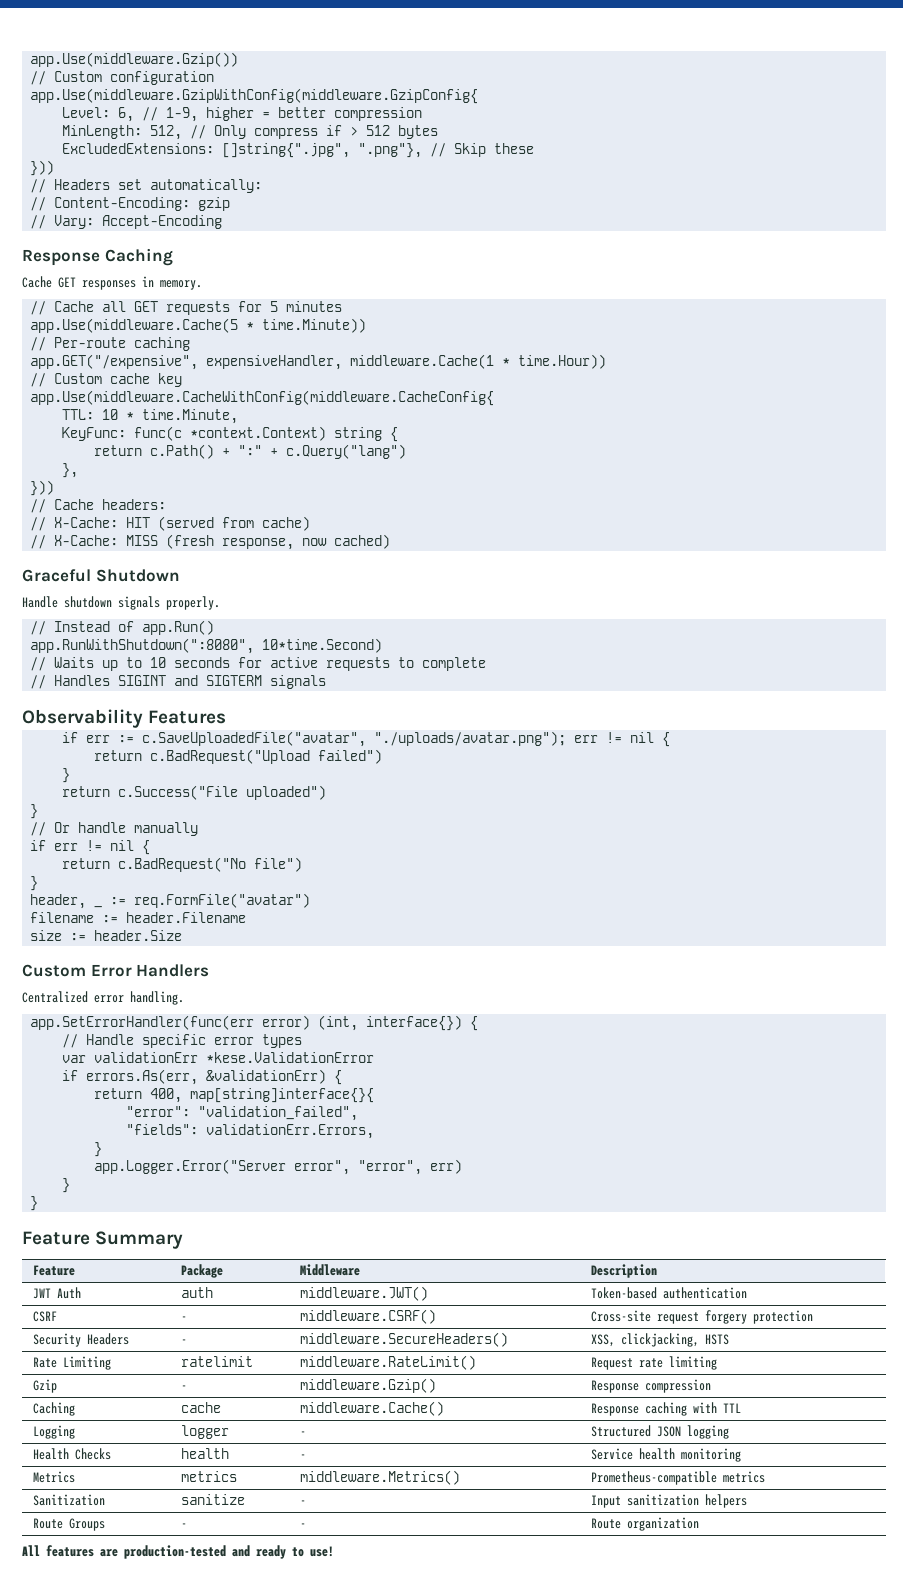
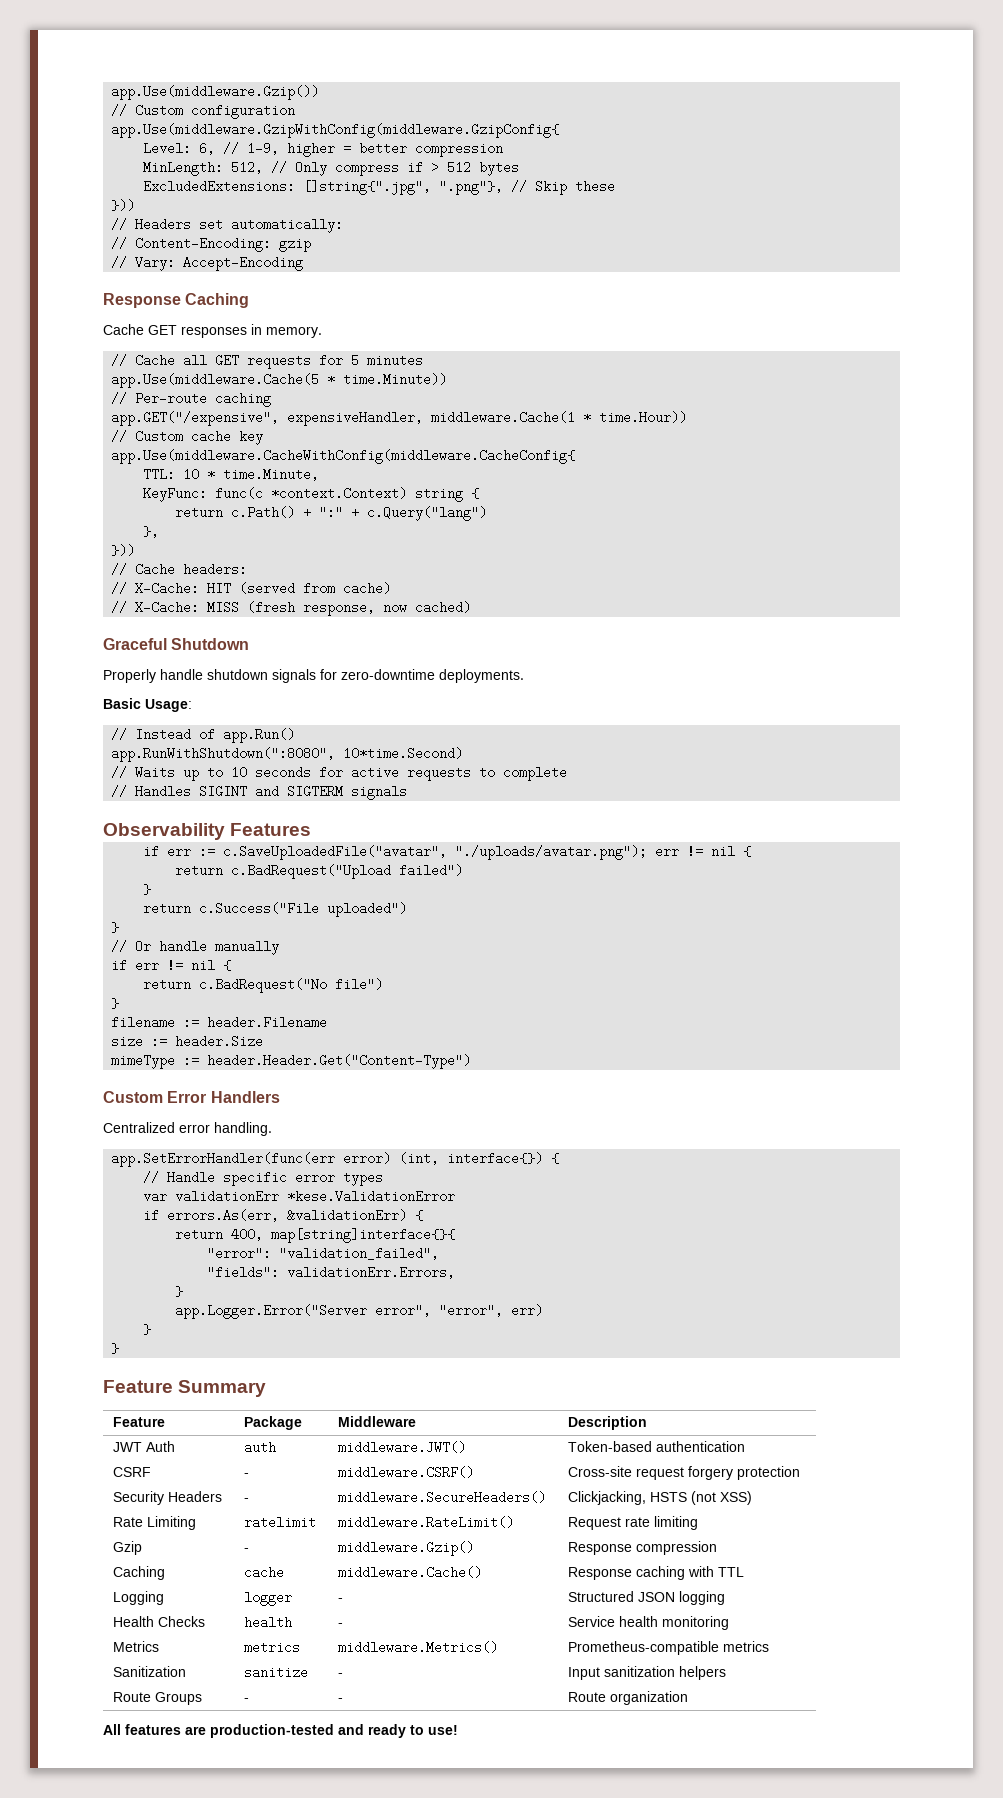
- Handle shutdown signals properly.
+ Properly handle shutdown signals for zero-downtime deployments.
+ Basic Usage:
- header, _ := req.FormFile("avatar")
+ mimeType := header.Header.Get("Content-Type")
- Security Headers | - | middleware.SecureHeaders() | XSS, clickjacking, HSTS
+ Security Headers | - | middleware.SecureHeaders() | Clickjacking, HSTS (not XSS)

